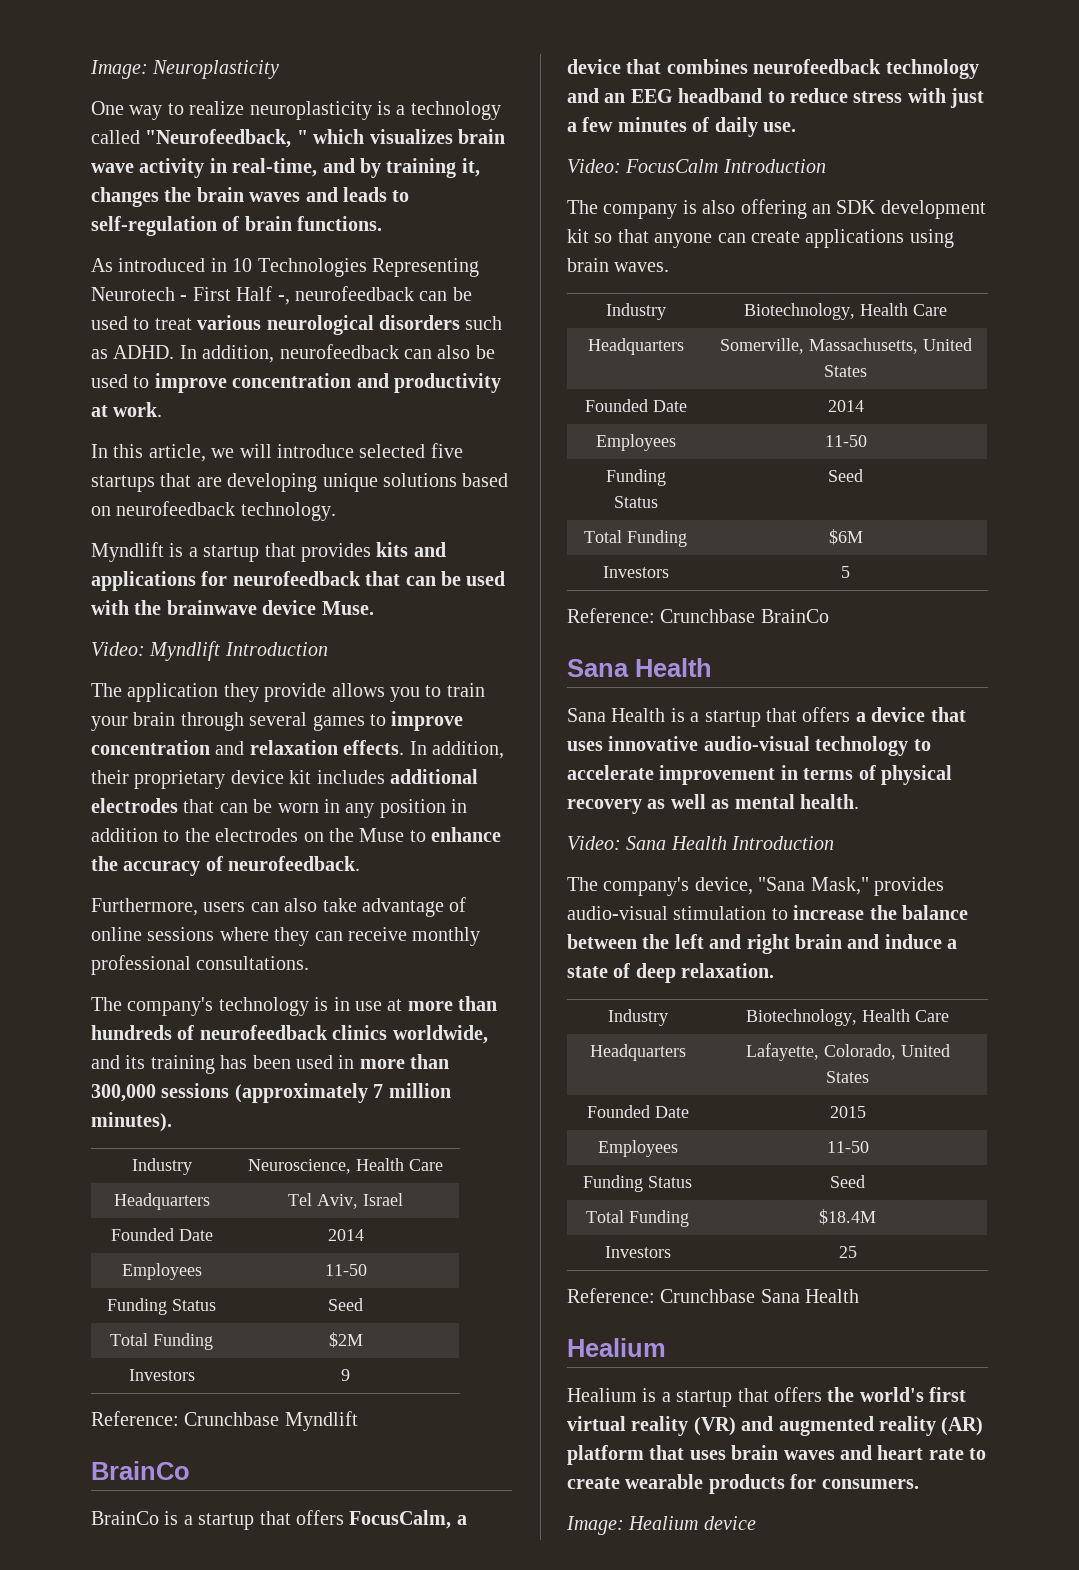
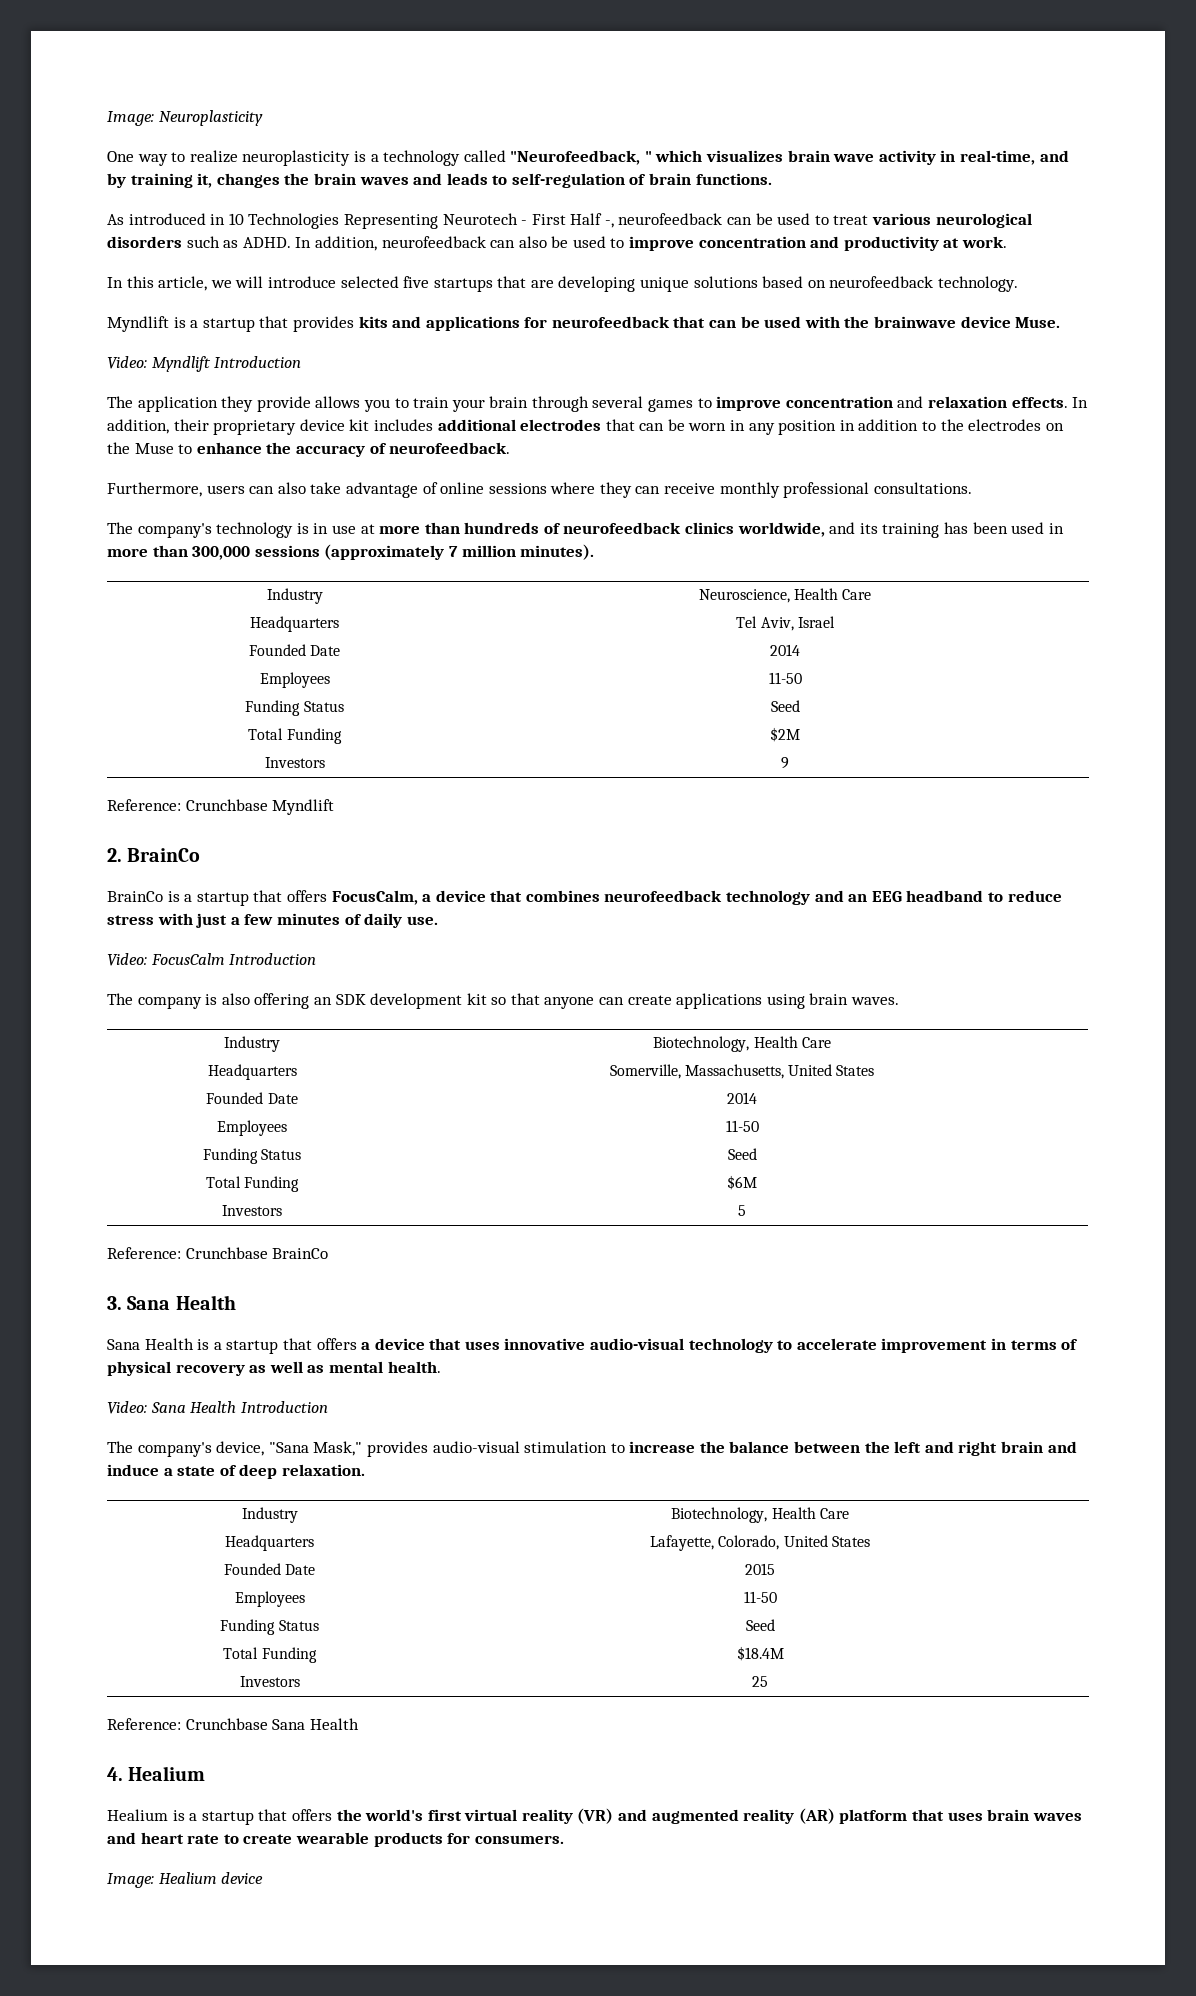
  Reference: Crunchbase Myndlift
- BrainCo
+ 2. BrainCo
  Reference: Crunchbase BrainCo
- Sana Health
+ 3. Sana Health
  Reference: Crunchbase Sana Health
- Healium
+ 4. Healium

